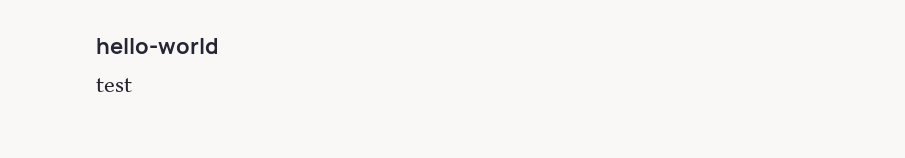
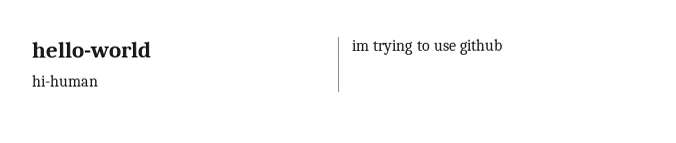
- test
+ hi-human
+ im trying to use github

